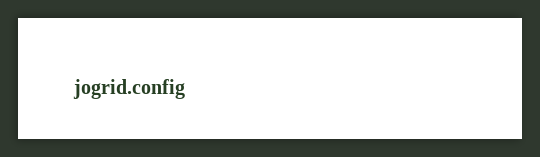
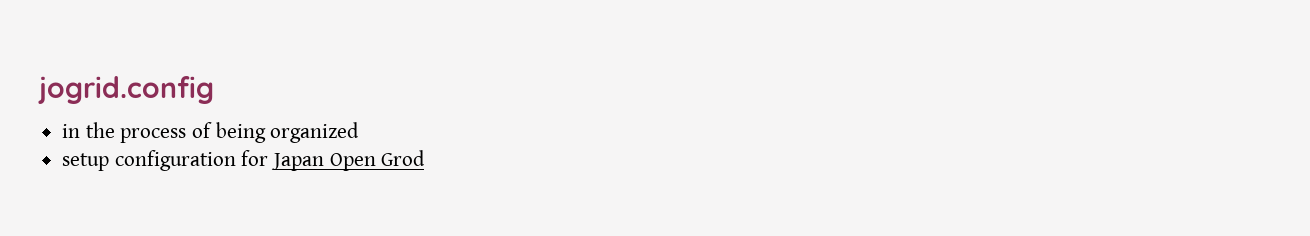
+ in the process of being organized
+ setup configuration for Japan Open Grod

